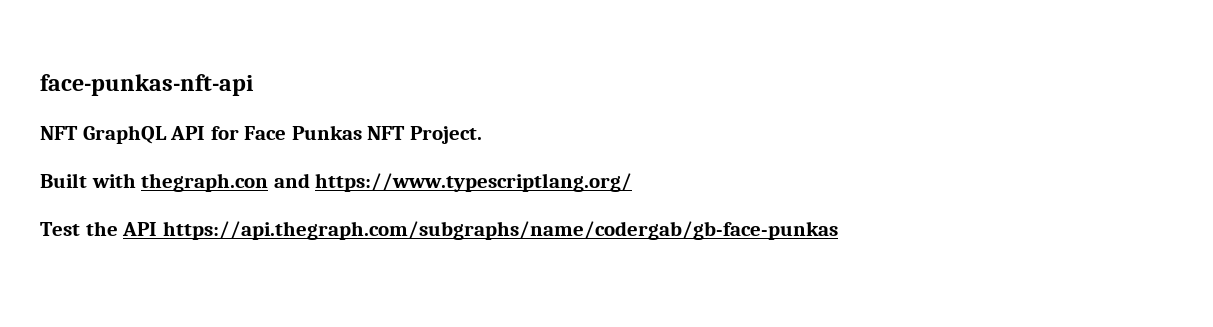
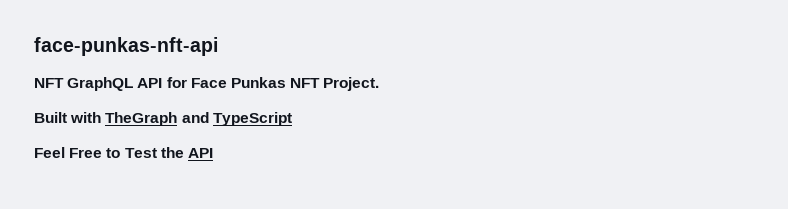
- Built with thegraph.con and https://www.typescriptlang.org/
- Test the API https://api.thegraph.com/subgraphs/name/codergab/gb-face-punkas
+ Built with TheGraph and TypeScript
+ Feel Free to Test the API

